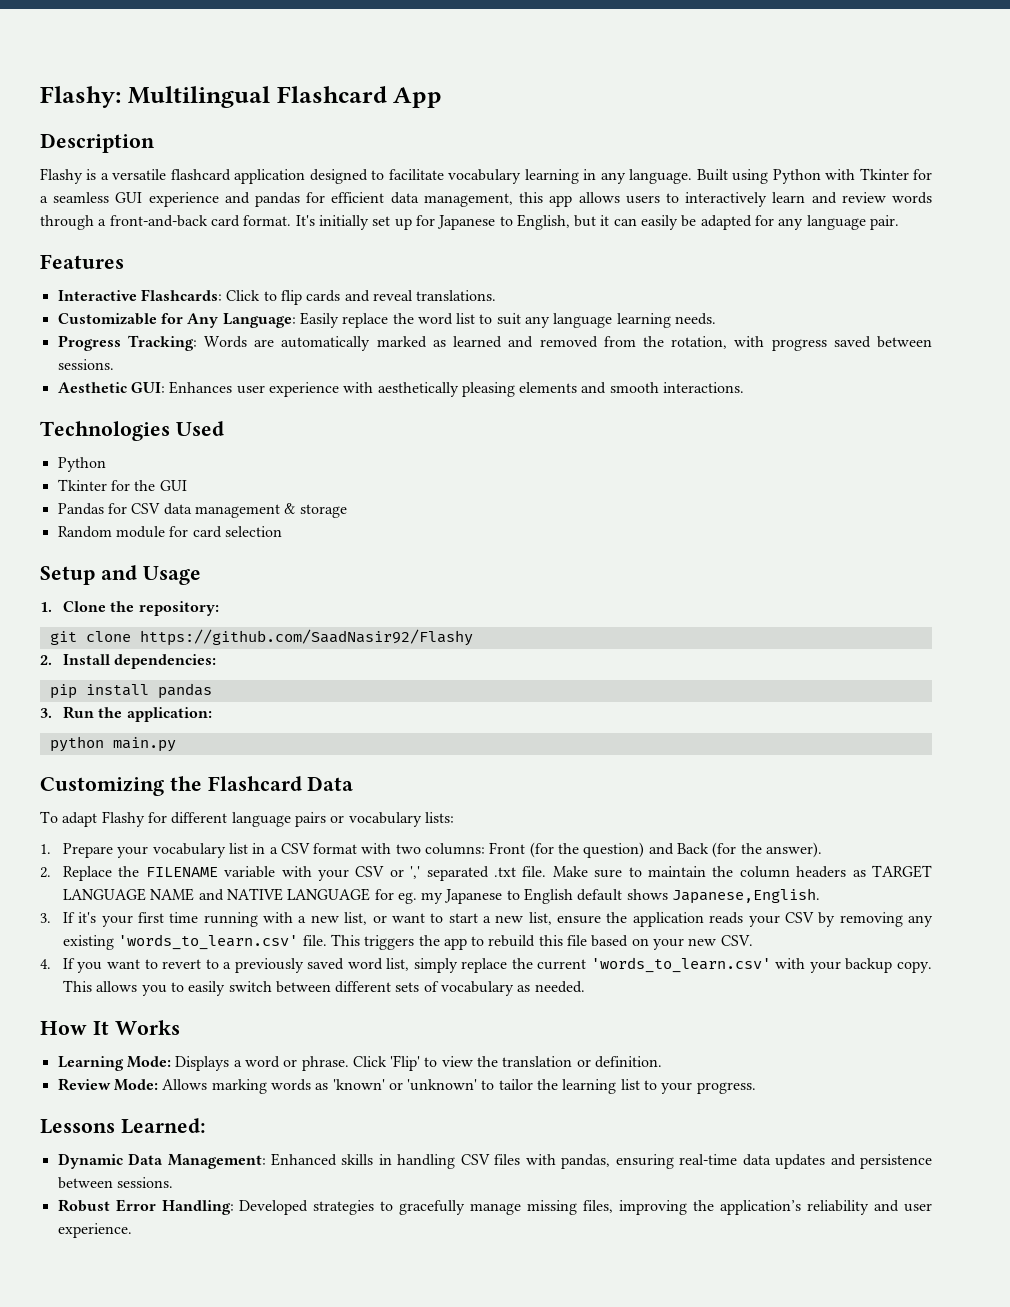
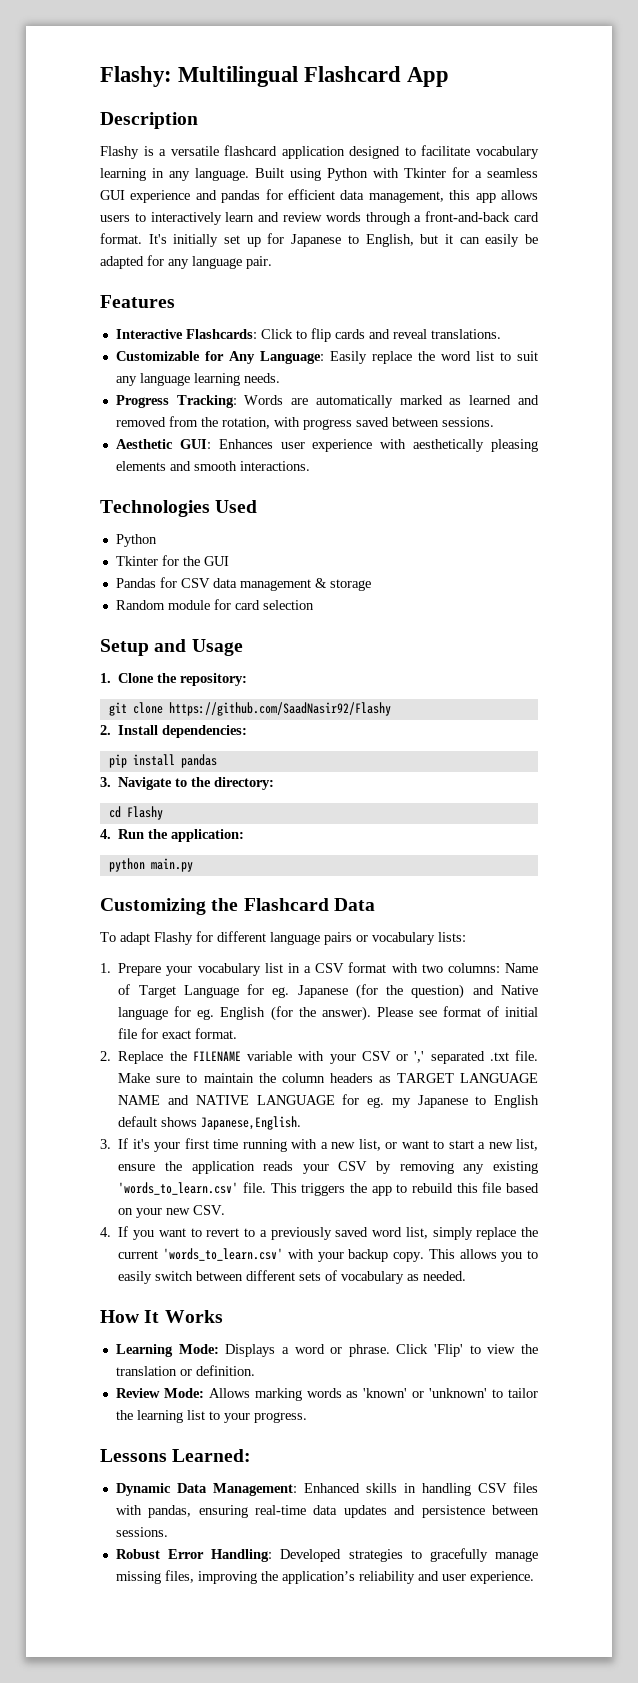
- 3. Run the application:
+ 3. Navigate to the directory:
+ cd Flashy
+ 4. Run the application:
- 1. Prepare your vocabulary list in a CSV format with two columns: Front (for the question) and Back (for the answer).
+ 1. Prepare your vocabulary list in a CSV format with two columns: Name of Target Language for eg. Japanese (for the question) and Native language for eg. English (for the answer). Please see format of initial file for exact format.

